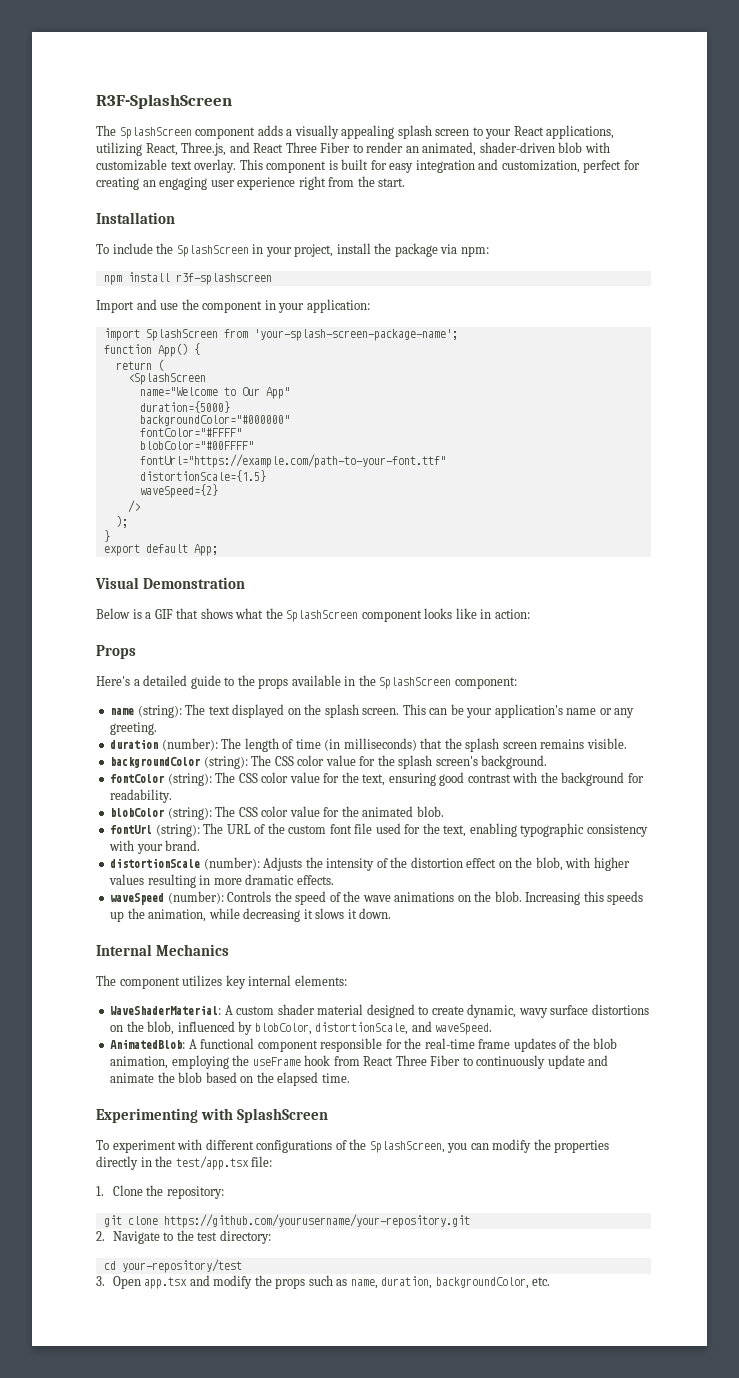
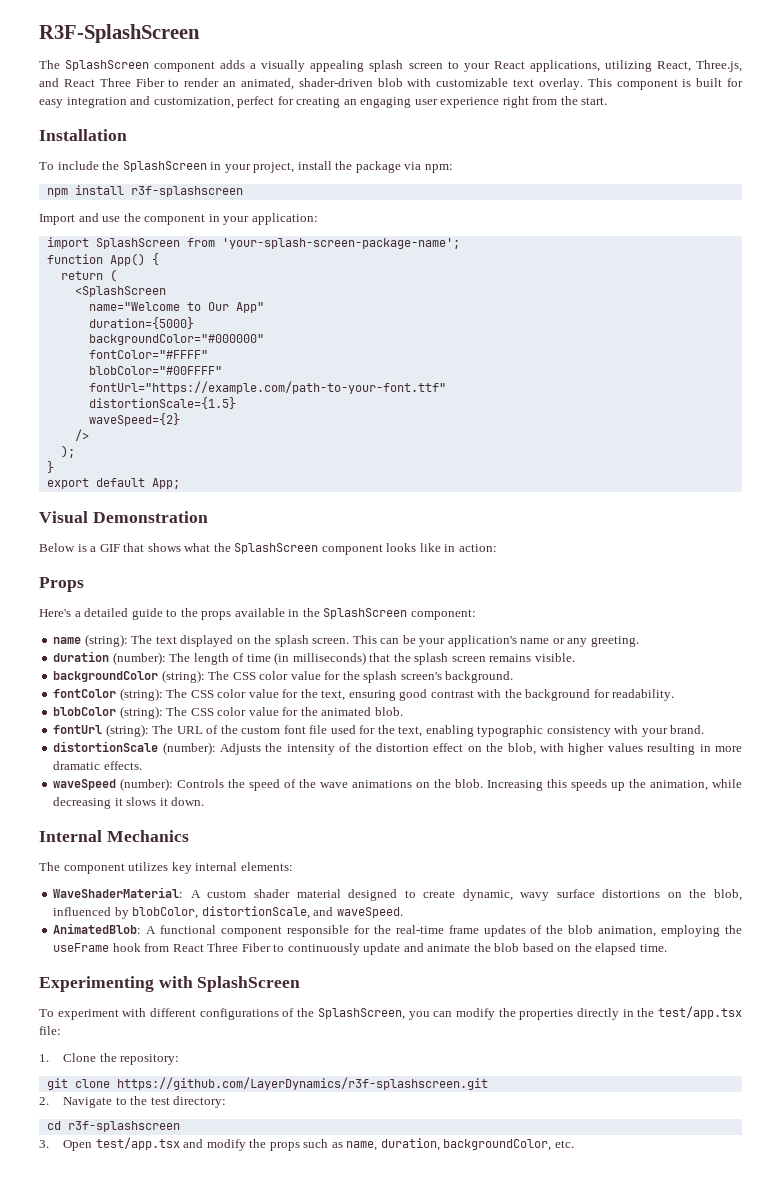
- git clone https://github.com/yourusername/your-repository.git
+ git clone https://github.com/LayerDynamics/r3f-splashscreen.git
- cd your-repository/test
+ cd r3f-splashscreen
- 3. Open app.tsx and modify the props such as name, duration, backgroundColor, etc.
+ 3. Open test/app.tsx and modify the props such as name, duration, backgroundColor, etc.

